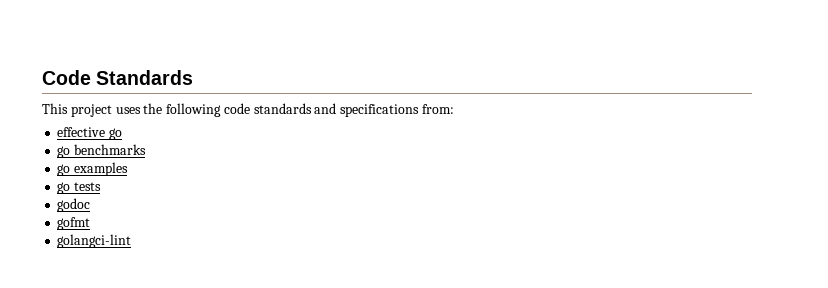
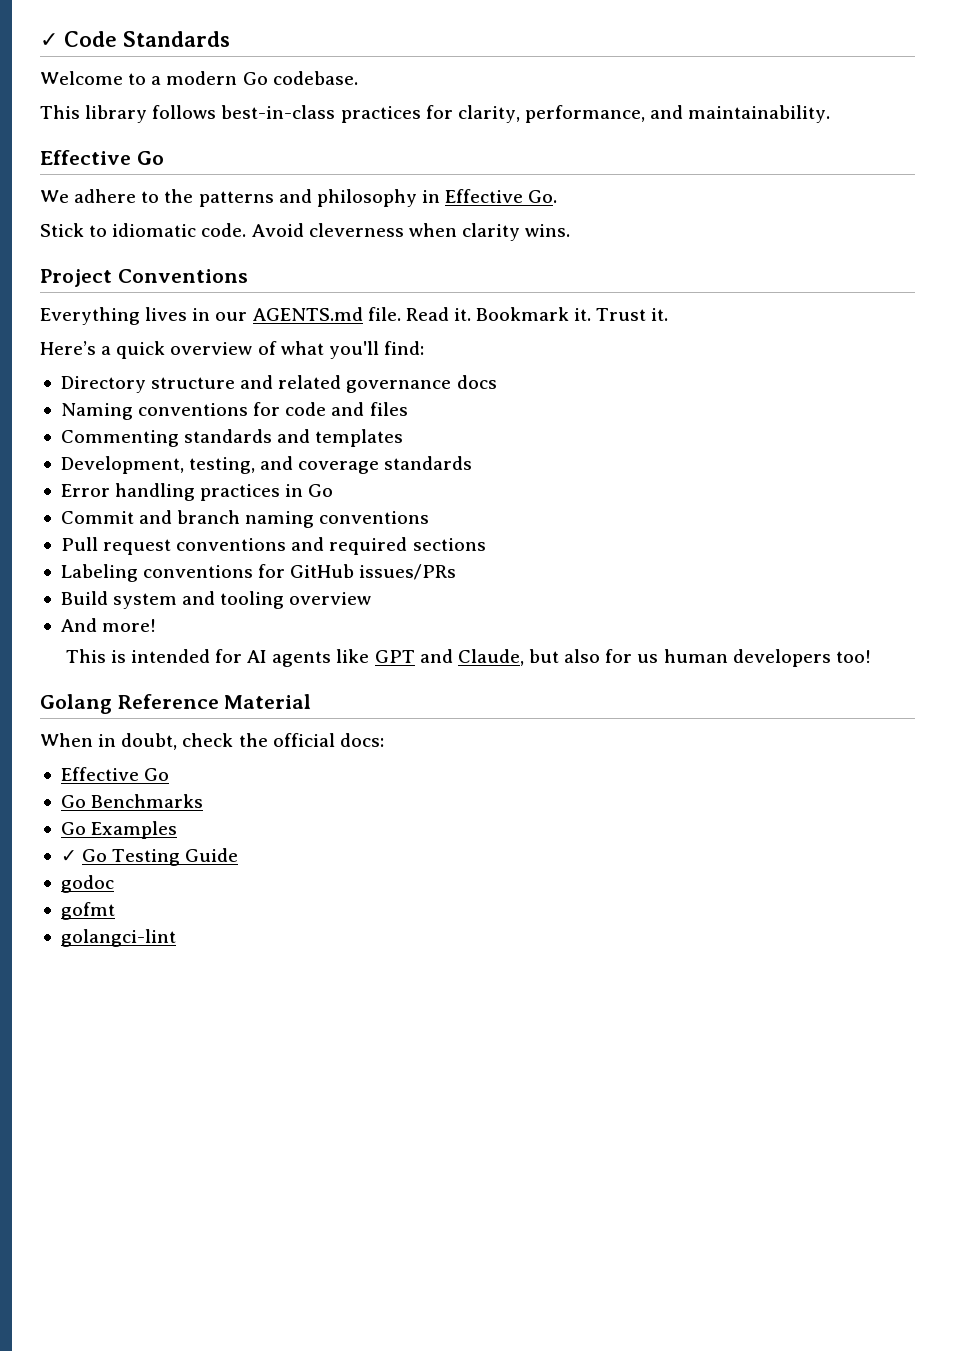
- Code Standards
+ ✓ Code Standards
- This project uses the following code standards and specifications from:
- effective go
- go benchmarks
- go examples
- go tests
+ Welcome to a modern Go codebase.
+ This library follows best-in-class practices for clarity, performance, and maintainability.
+ Effective Go
+ We adhere to the patterns and philosophy in Effective Go.
+ Stick to idiomatic code. Avoid cleverness when clarity wins.
+ Project Conventions
+ Everything lives in our AGENTS.md file. Read it. Bookmark it. Trust it.
+ Here’s a quick overview of what you'll find:
+ Directory structure and related governance docs
+ Naming conventions for code and files
+ Commenting standards and templates
+ Development, testing, and coverage standards
+ Error handling practices in Go
+ Commit and branch naming conventions
+ Pull request conventions and required sections
+ Labeling conventions for GitHub issues/PRs
+ Build system and tooling overview
+ And more!
+ This is intended for AI agents like GPT and Claude, but also for us human developers too!
+ Golang Reference Material
+ When in doubt, check the official docs:
+ Effective Go
+ Go Benchmarks
+ Go Examples
+ ✓ Go Testing Guide

